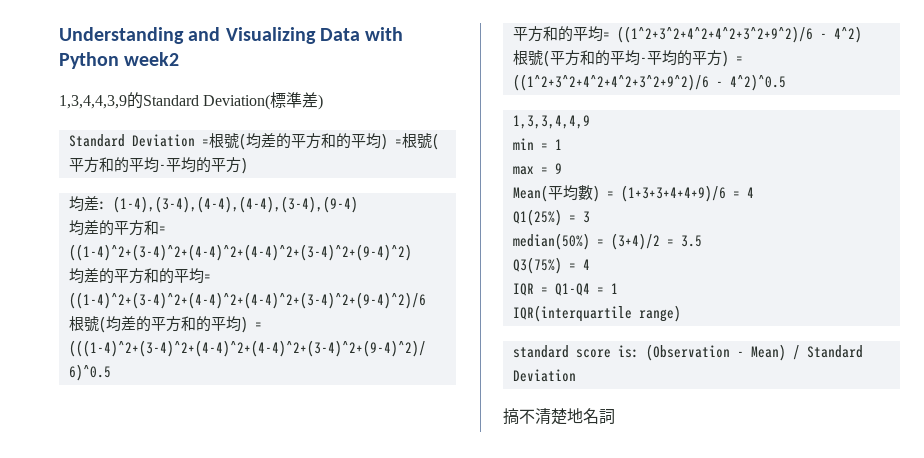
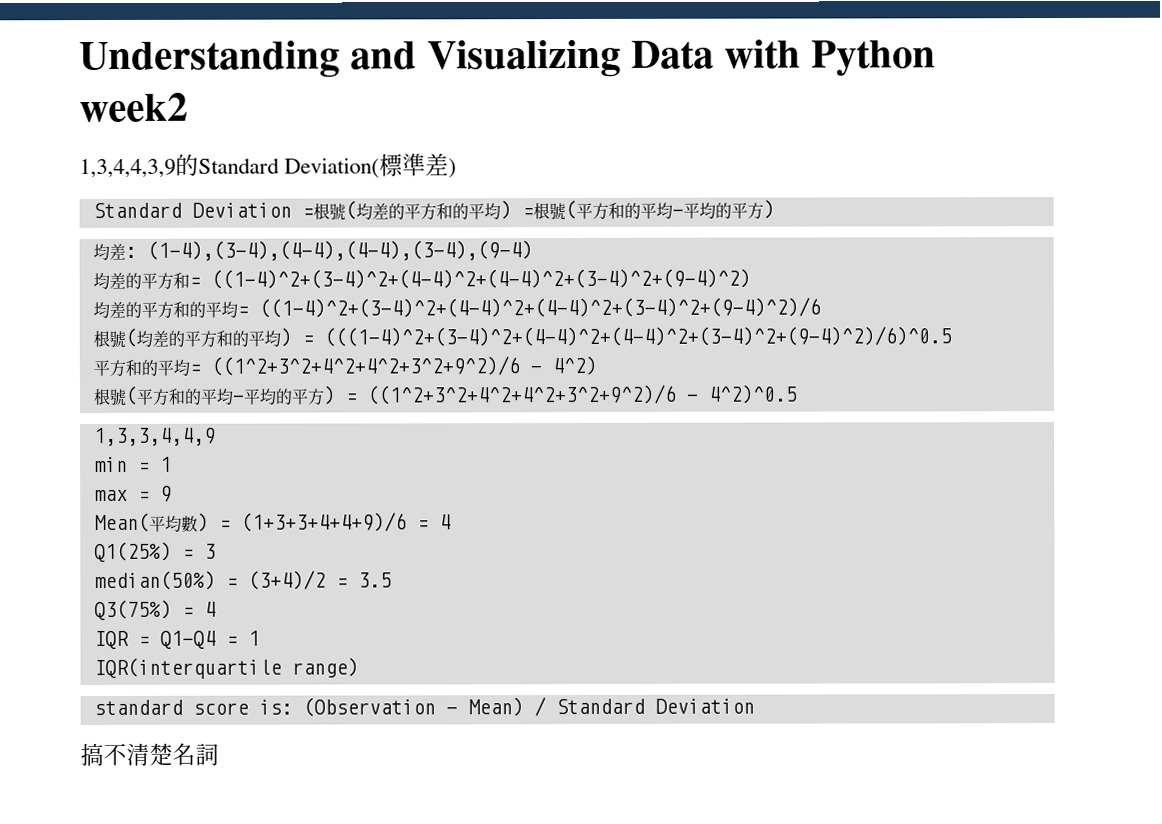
- 搞不清楚地名詞
+ 搞不清楚名詞

